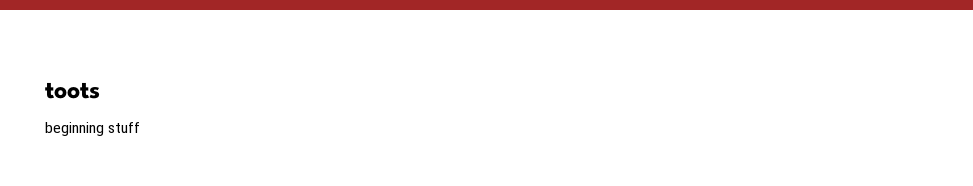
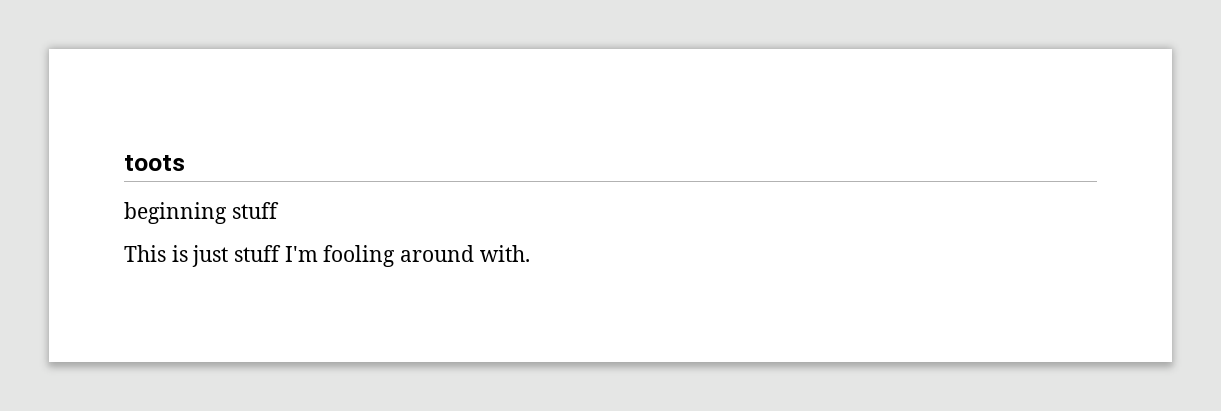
+ This is just stuff I'm fooling around with.

